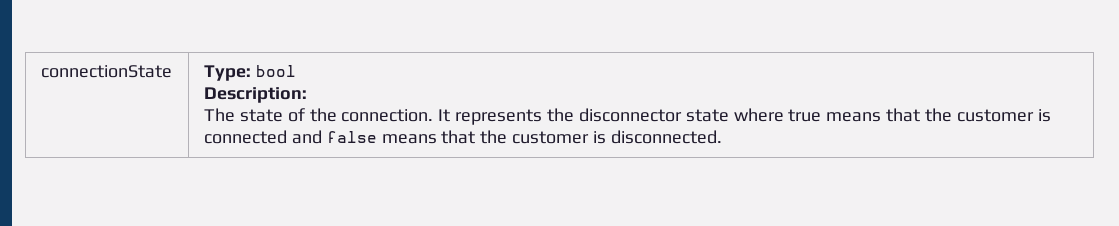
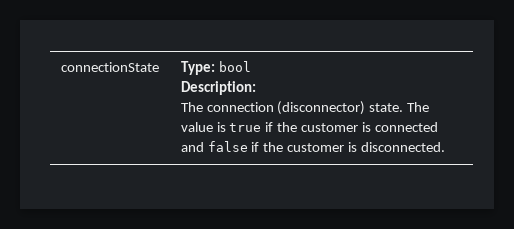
  connectionState | Type: bool
  Description:
- The state of the connection. It represents the disconnector state where true means that the customer is connected and false means that the customer is disconnected.
+ The connection (disconnector) state. The value is true if the customer is connected and false if the customer is disconnected.

